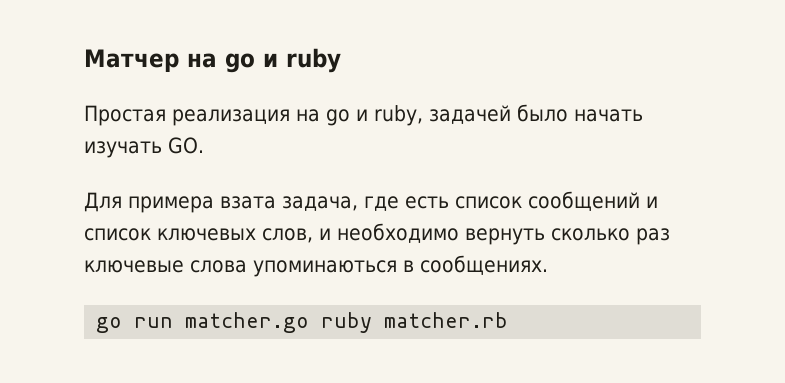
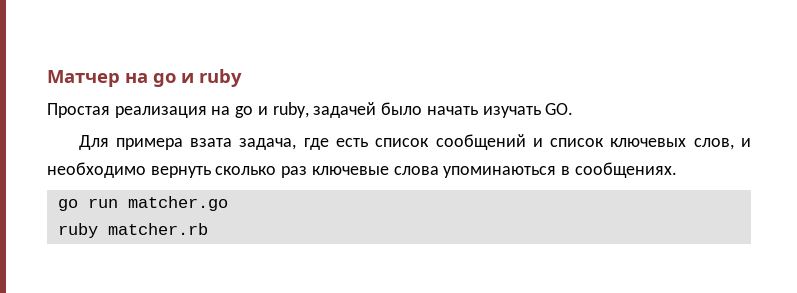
- go run matcher.go ruby matcher.rb
+ go run matcher.go
+ ruby matcher.rb

